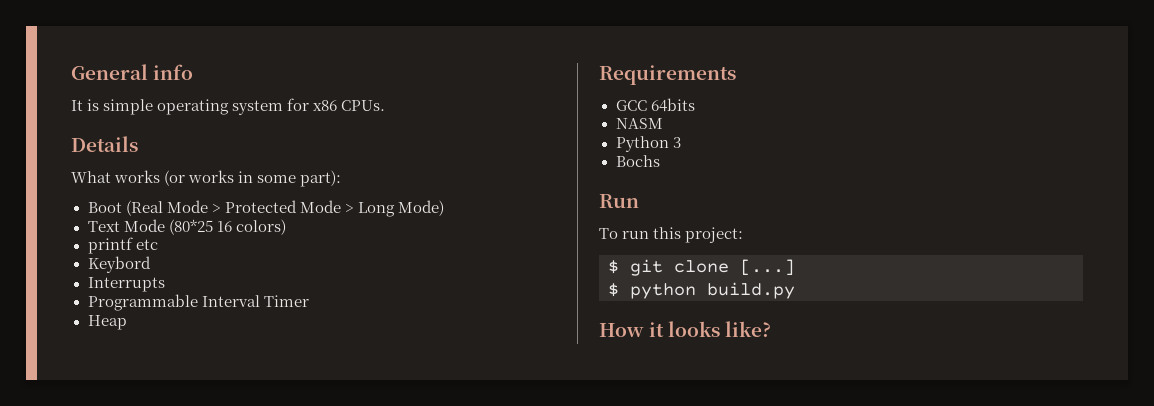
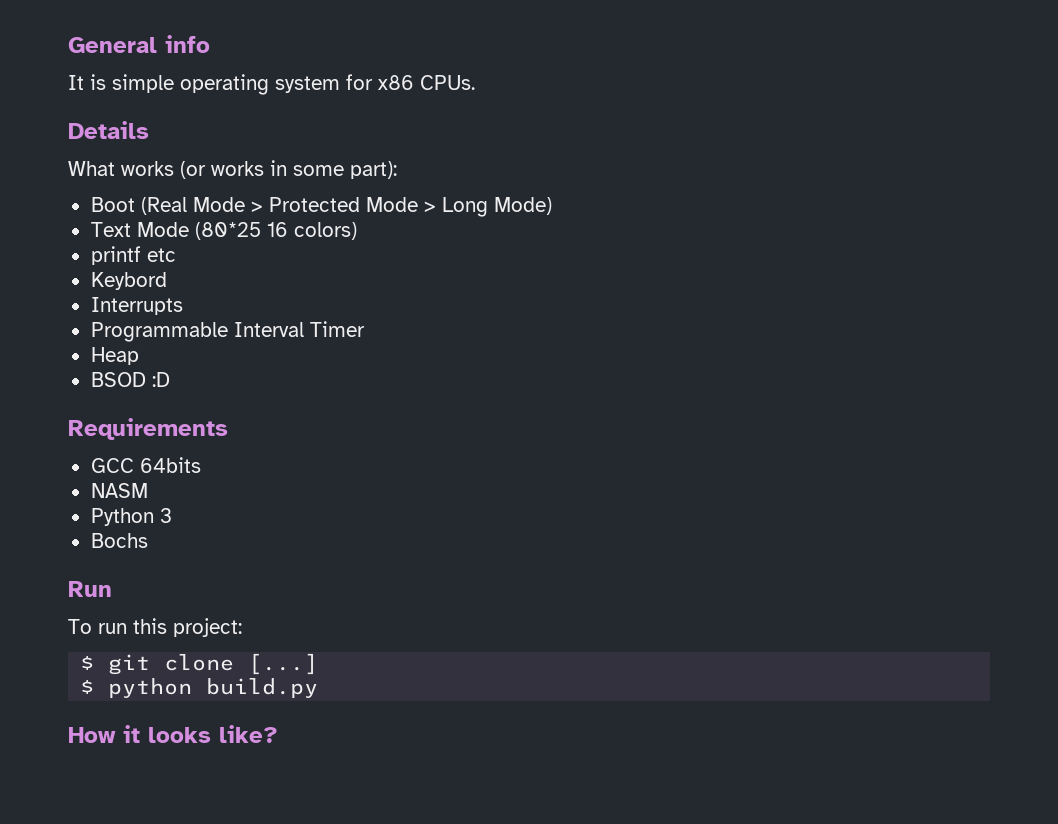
+ BSOD :D

